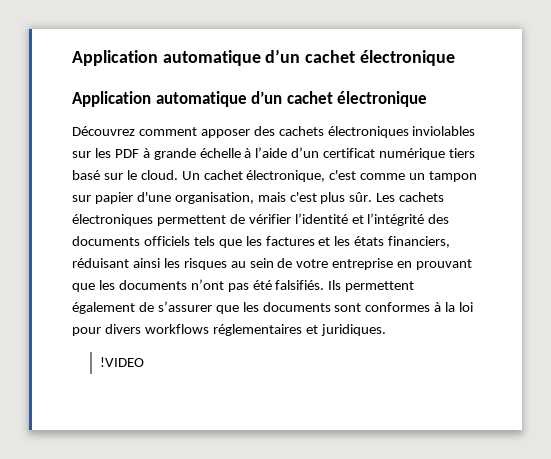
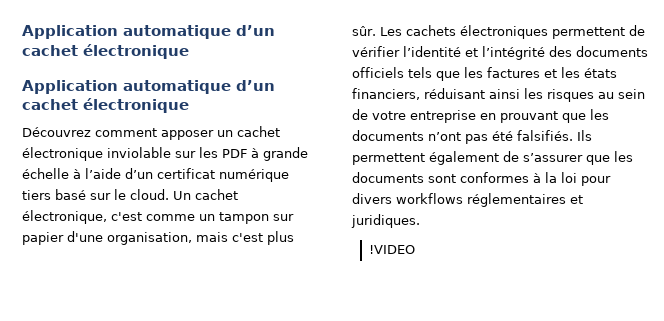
- Découvrez comment apposer des cachets électroniques inviolables sur les PDF à grande échelle à l’aide d’un certificat numérique tiers basé sur le cloud.
+ Découvrez comment apposer un cachet électronique inviolable sur les PDF à grande échelle à l’aide d’un certificat numérique tiers basé sur le cloud.

